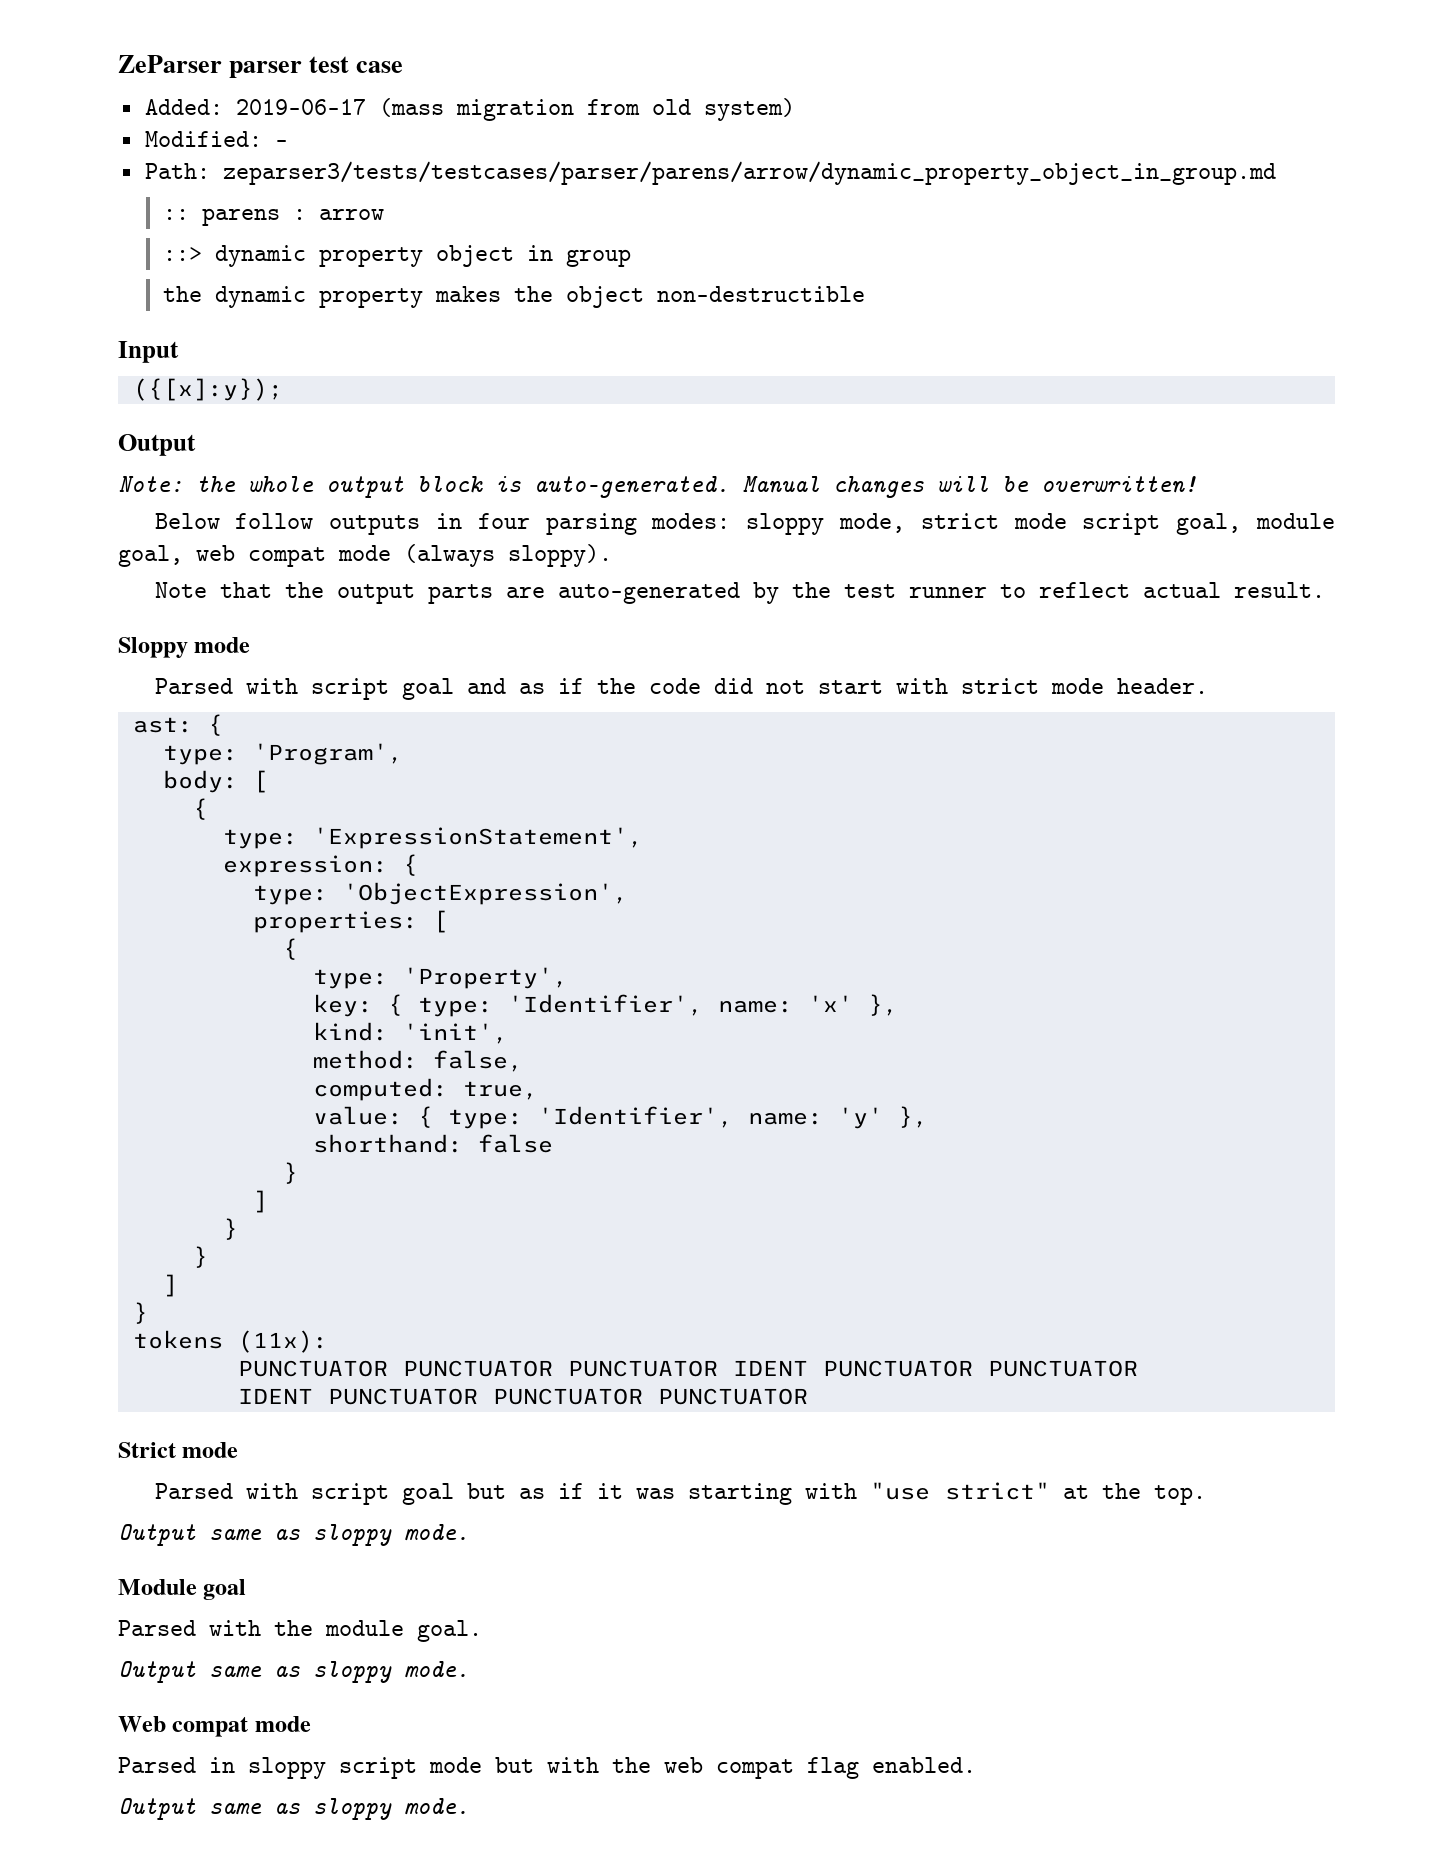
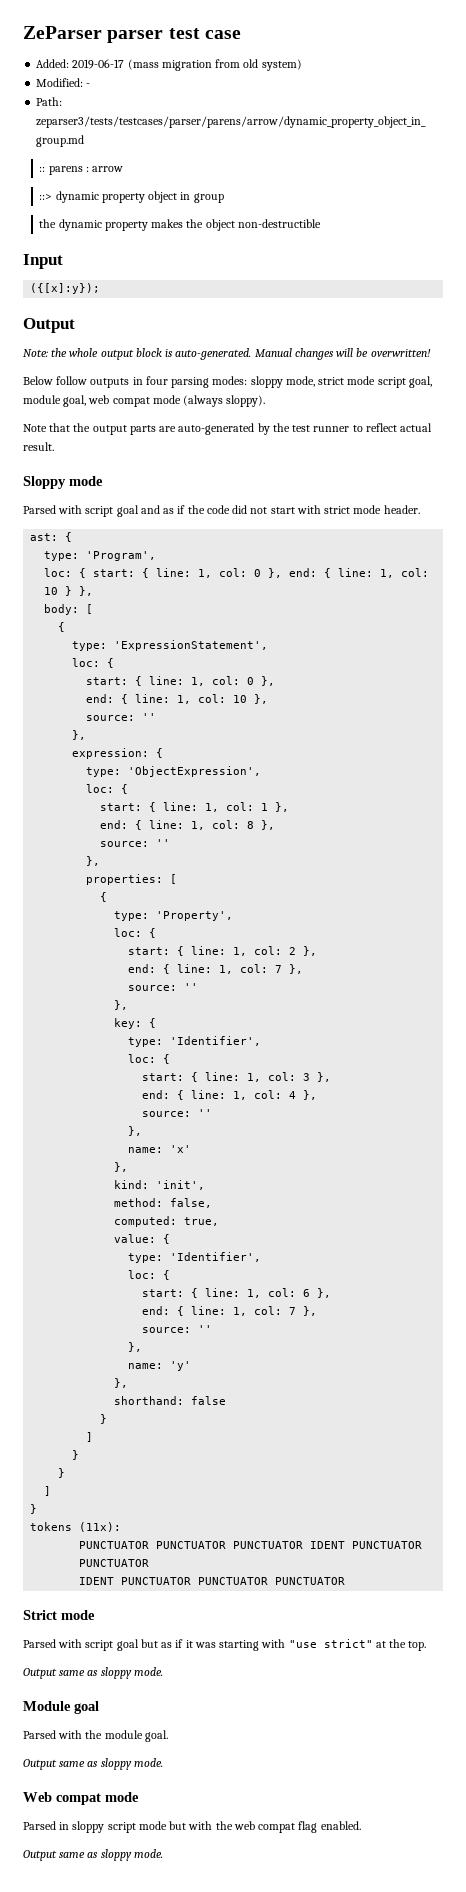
+ loc: { start: { line: 1, col: 0 }, end: { line: 1, col: 10 } },
  type: 'ExpressionStatement',
+ loc: {
+ start: { line: 1, col: 0 },
+ end: { line: 1, col: 10 },
+ source: ''
+ },
  expression: {
  type: 'ObjectExpression',
+ loc: {
+ start: { line: 1, col: 1 },
+ end: { line: 1, col: 8 },
+ source: ''
+ },
  type: 'Property',
+ loc: {
+ start: { line: 1, col: 2 },
+ end: { line: 1, col: 7 },
+ source: ''
+ },
- key: { type: 'Identifier', name: 'x' },
+ key: {
+ type: 'Identifier',
+ loc: {
+ start: { line: 1, col: 3 },
+ end: { line: 1, col: 4 },
+ source: ''
+ },
+ name: 'x'
+ },
- value: { type: 'Identifier', name: 'y' },
+ value: {
+ type: 'Identifier',
+ loc: {
+ start: { line: 1, col: 6 },
+ end: { line: 1, col: 7 },
+ source: ''
+ },
+ name: 'y'
+ },

